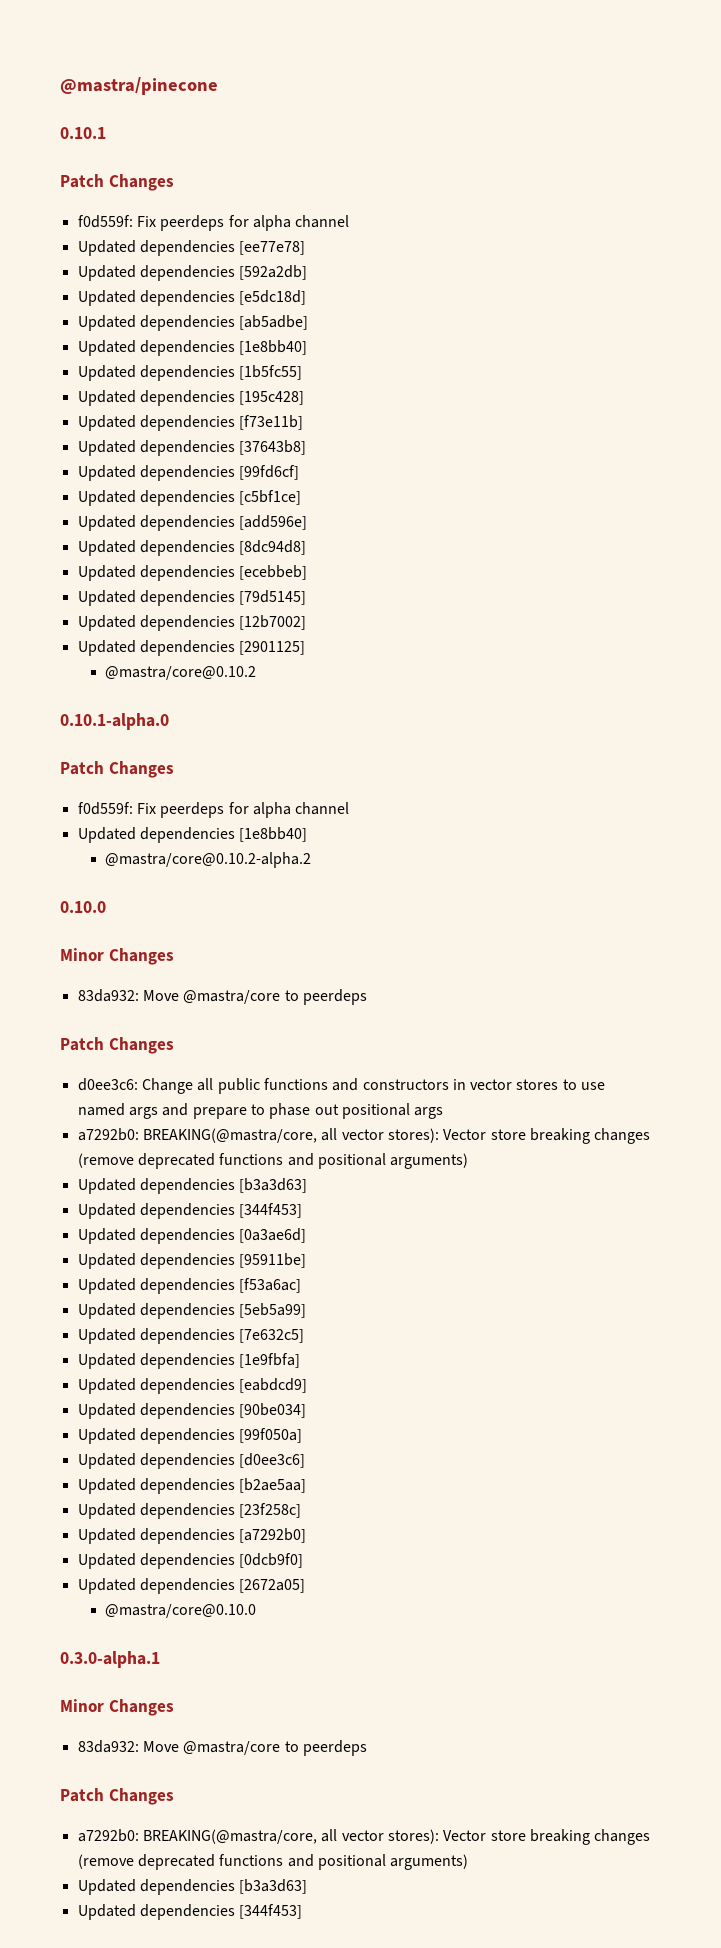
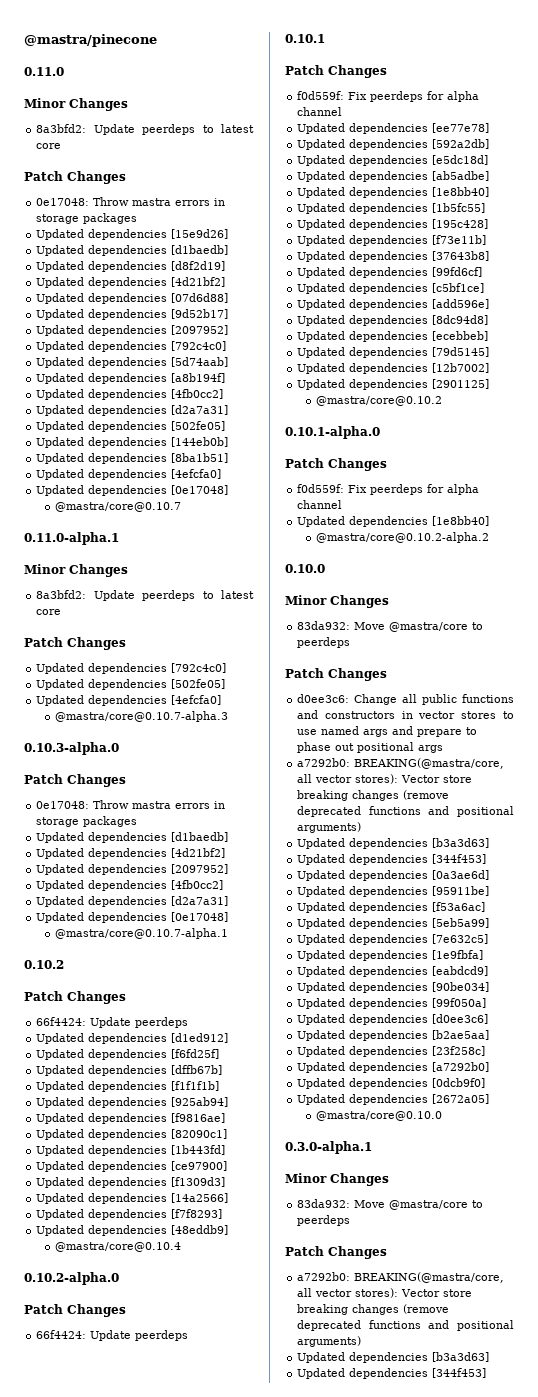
+ 0.11.0
+ Minor Changes
+ 8a3bfd2: Update peerdeps to latest core
+ Patch Changes
+ 0e17048: Throw mastra errors in storage packages
+ Updated dependencies [15e9d26]
+ Updated dependencies [d1baedb]
+ Updated dependencies [d8f2d19]
+ Updated dependencies [4d21bf2]
+ Updated dependencies [07d6d88]
+ Updated dependencies [9d52b17]
+ Updated dependencies [2097952]
+ Updated dependencies [792c4c0]
+ Updated dependencies [5d74aab]
+ Updated dependencies [a8b194f]
+ Updated dependencies [4fb0cc2]
+ Updated dependencies [d2a7a31]
+ Updated dependencies [502fe05]
+ Updated dependencies [144eb0b]
+ Updated dependencies [8ba1b51]
+ Updated dependencies [4efcfa0]
+ Updated dependencies [0e17048]
+ @mastra/core@0.10.7
+ 0.11.0-alpha.1
+ Minor Changes
+ 8a3bfd2: Update peerdeps to latest core
+ Patch Changes
+ Updated dependencies [792c4c0]
+ Updated dependencies [502fe05]
+ Updated dependencies [4efcfa0]
+ @mastra/core@0.10.7-alpha.3
+ 0.10.3-alpha.0
+ Patch Changes
+ 0e17048: Throw mastra errors in storage packages
+ Updated dependencies [d1baedb]
+ Updated dependencies [4d21bf2]
+ Updated dependencies [2097952]
+ Updated dependencies [4fb0cc2]
+ Updated dependencies [d2a7a31]
+ Updated dependencies [0e17048]
+ @mastra/core@0.10.7-alpha.1
+ 0.10.2
+ Patch Changes
+ 66f4424: Update peerdeps
+ Updated dependencies [d1ed912]
+ Updated dependencies [f6fd25f]
+ Updated dependencies [dffb67b]
+ Updated dependencies [f1f1f1b]
+ Updated dependencies [925ab94]
+ Updated dependencies [f9816ae]
+ Updated dependencies [82090c1]
+ Updated dependencies [1b443fd]
+ Updated dependencies [ce97900]
+ Updated dependencies [f1309d3]
+ Updated dependencies [14a2566]
+ Updated dependencies [f7f8293]
+ Updated dependencies [48eddb9]
+ @mastra/core@0.10.4
+ 0.10.2-alpha.0
+ Patch Changes
+ 66f4424: Update peerdeps

